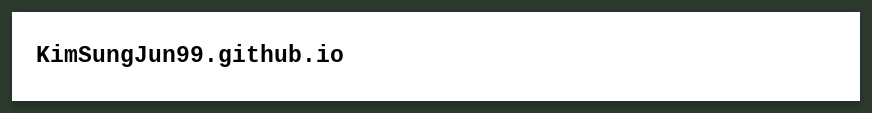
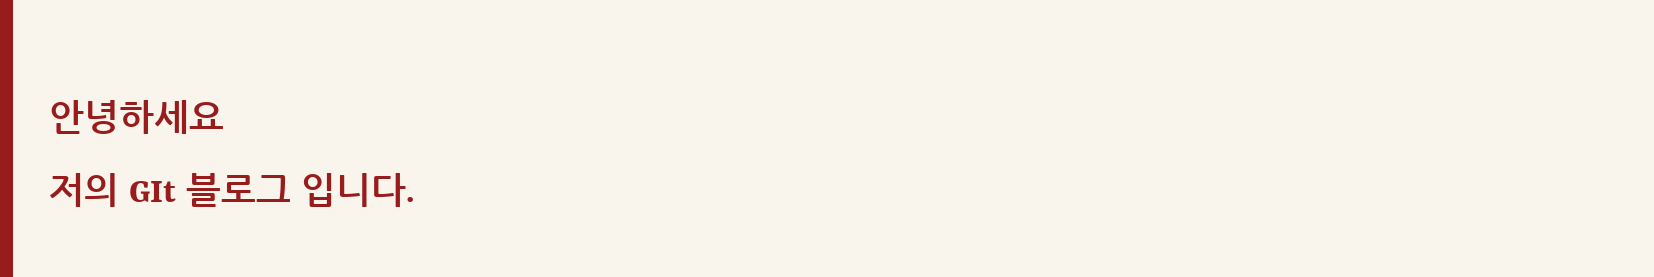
- KimSungJun99.github.io
+ 안녕하세요
+ 저의 GIt 블로그 입니다.

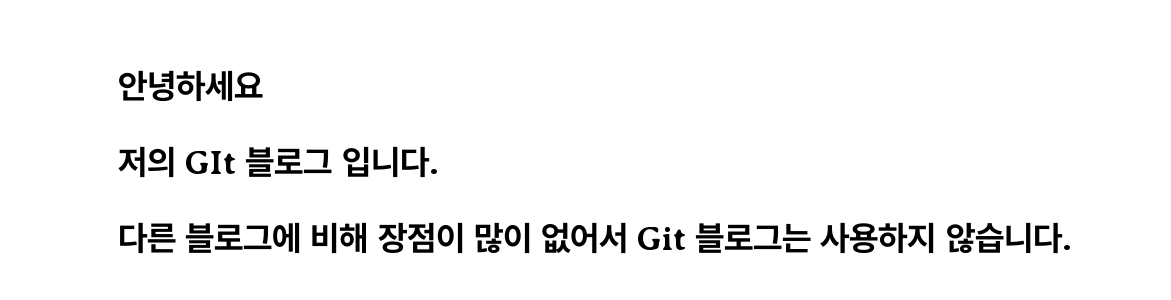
+ 다른 블로그에 비해 장점이 많이 없어서 Git 블로그는 사용하지 않습니다.

